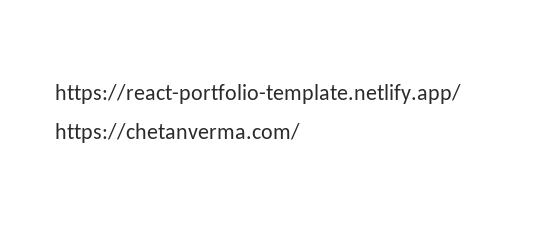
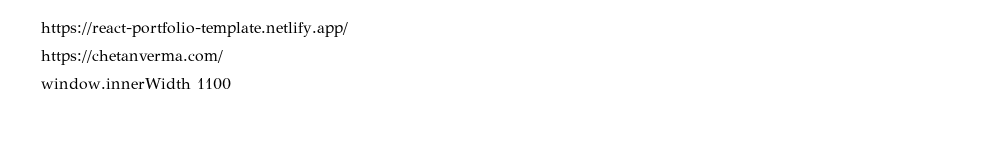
+ window.innerWidth 1100

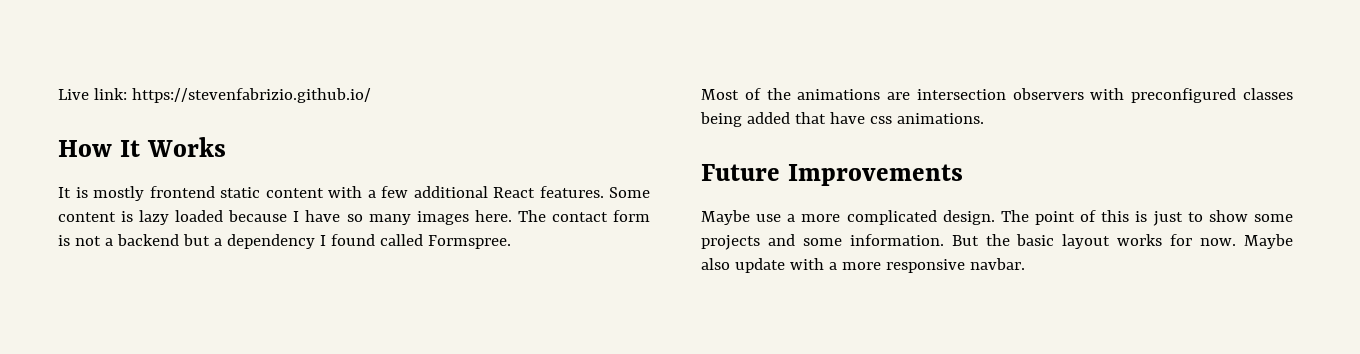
- https://react-portfolio-template.netlify.app/
- https://chetanverma.com/
- window.innerWidth 1100
+ Live link: https://stevenfabrizio.github.io/
+ How It Works
+ It is mostly frontend static content with a few additional React features. Some content is lazy loaded because I have so many images here. The contact form is not a backend but a dependency I found called Formspree.
+ Most of the animations are intersection observers with preconfigured classes being added that have css animations.
+ Future Improvements
+ Maybe use a more complicated design. The point of this is just to show some projects and some information. But the basic layout works for now. Maybe also update with a more responsive navbar.

